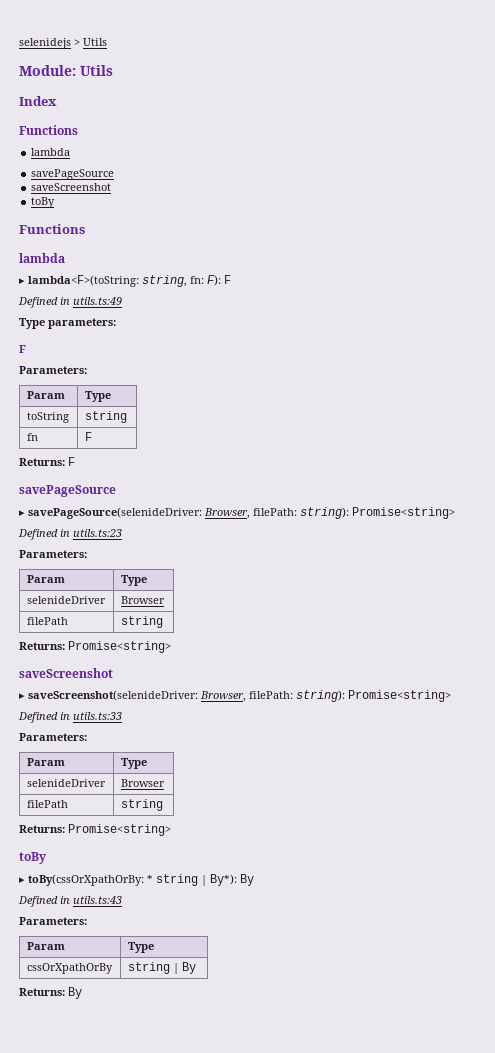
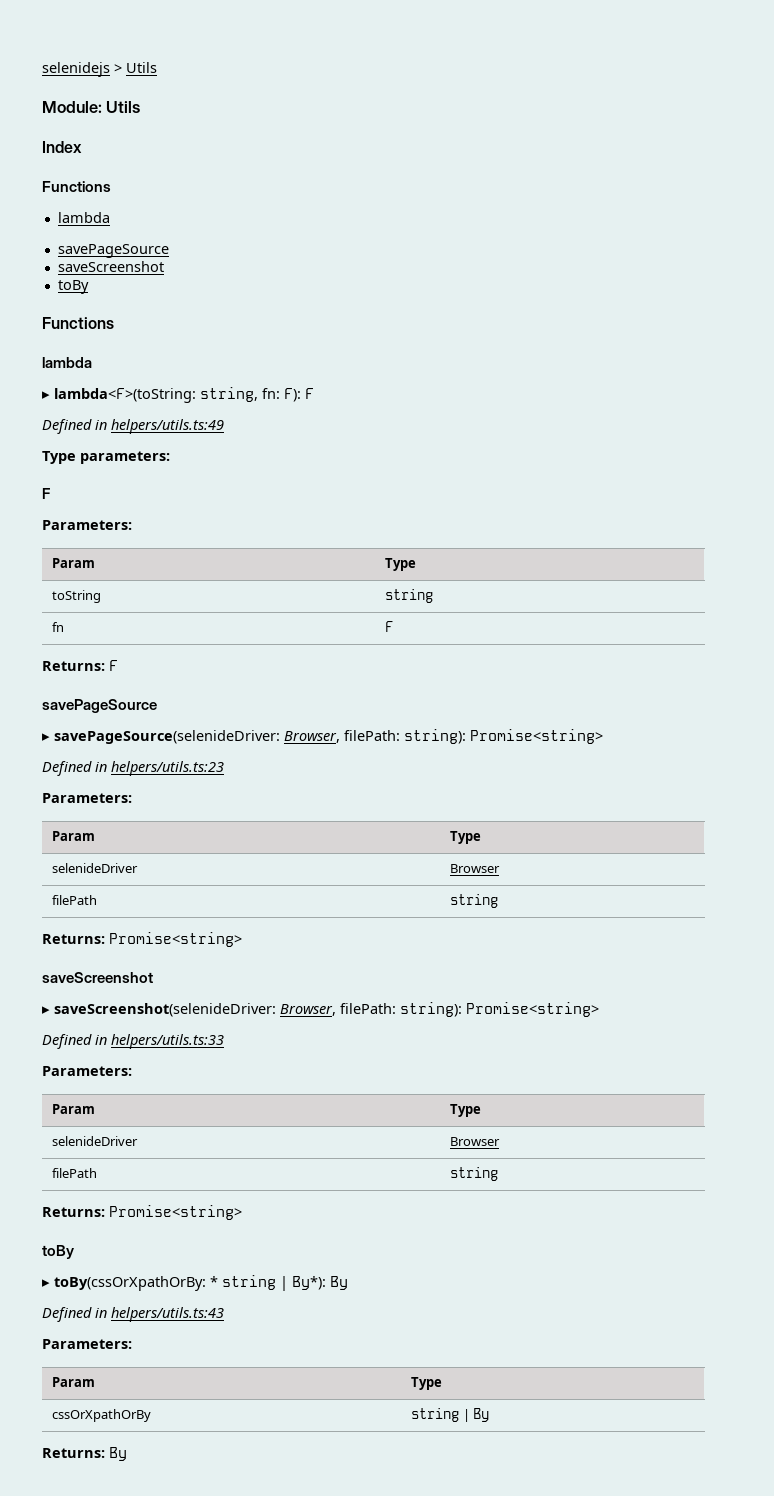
- Defined in utils.ts:49
+ Defined in helpers/utils.ts:49
- Defined in utils.ts:23
+ Defined in helpers/utils.ts:23
- Defined in utils.ts:33
+ Defined in helpers/utils.ts:33
- Defined in utils.ts:43
+ Defined in helpers/utils.ts:43

